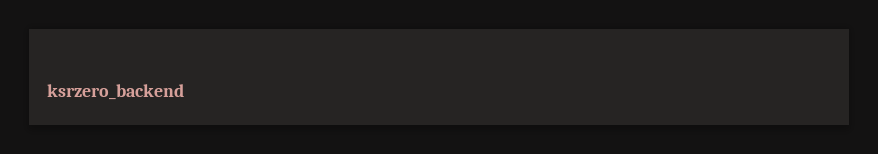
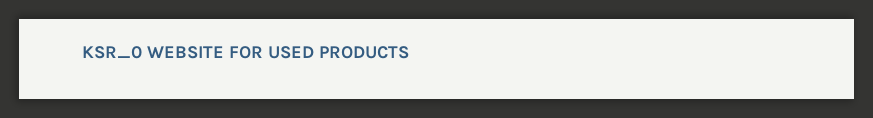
- ksrzero_backend
+ KSR_0 WEBSITE FOR USED PRODUCTS

